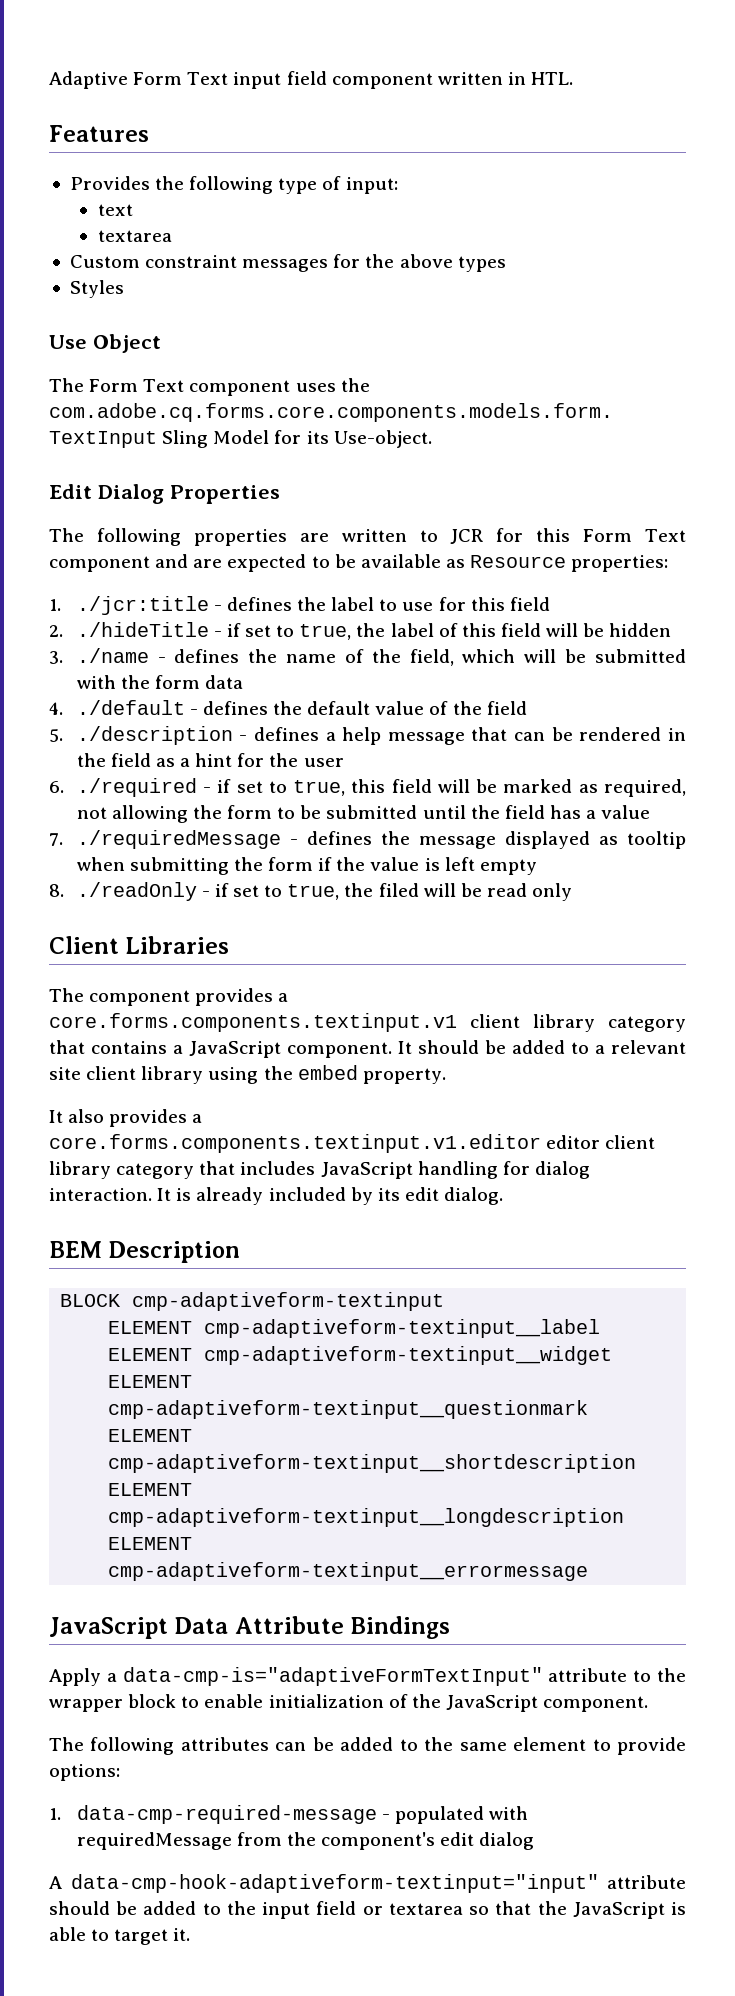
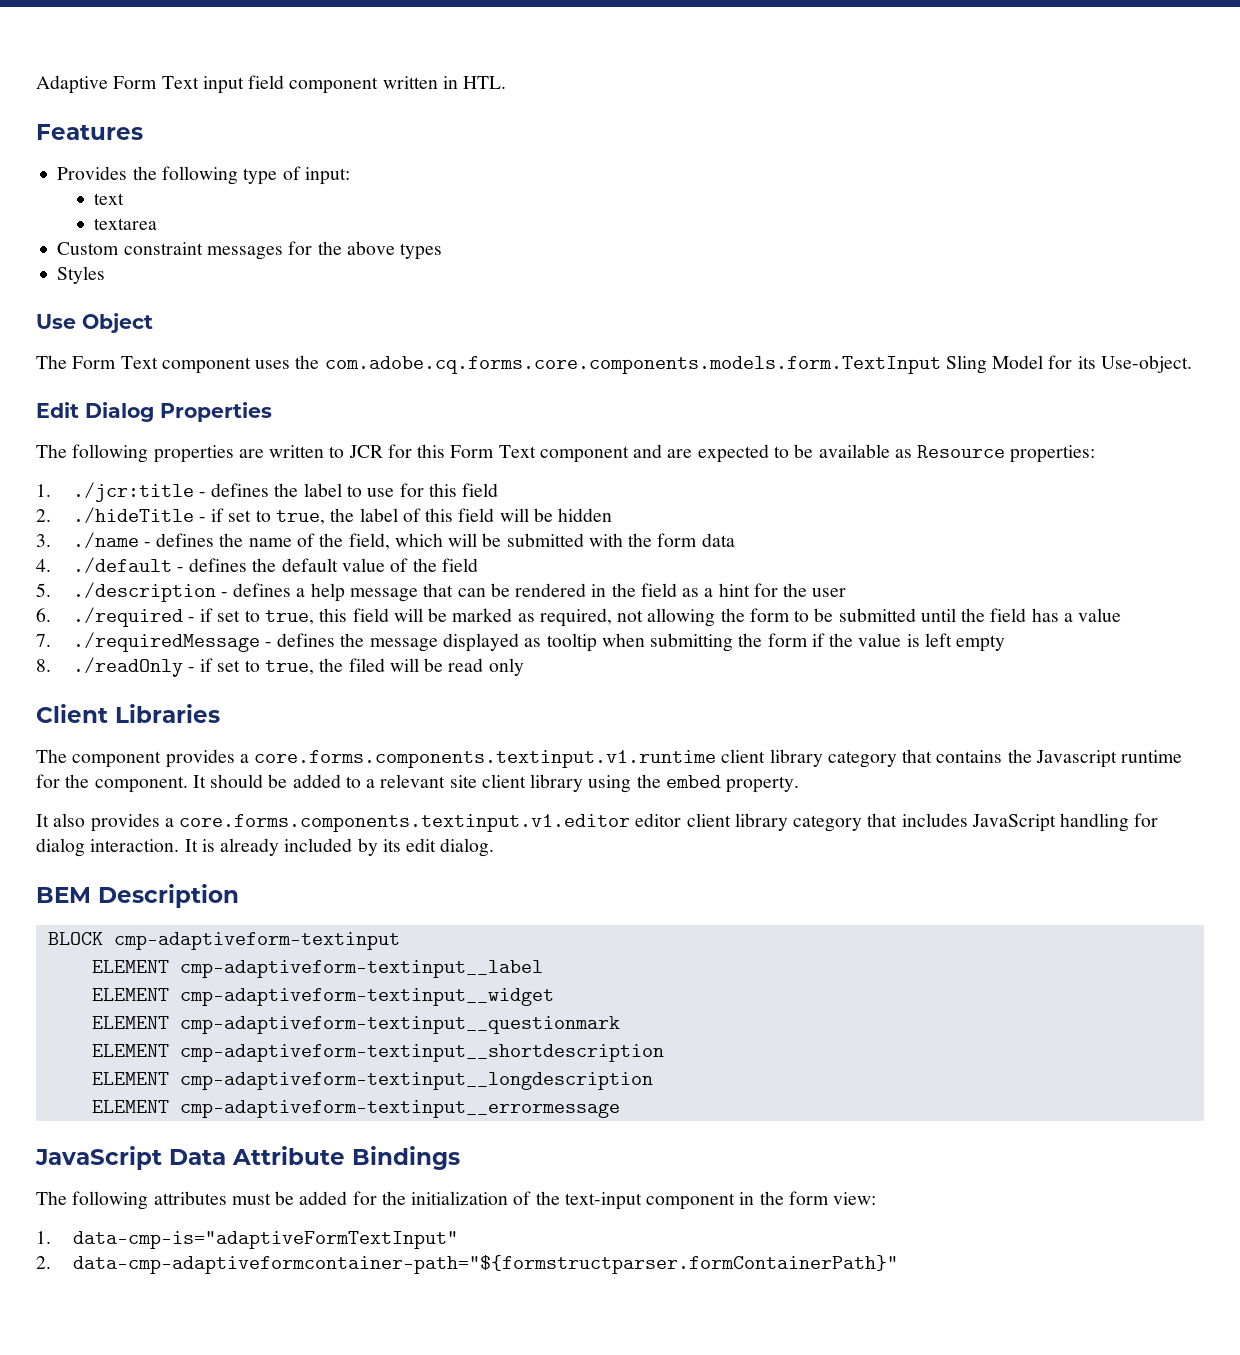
- The component provides a core.forms.components.textinput.v1 client library category that contains a JavaScript component.
+ The component provides a core.forms.components.textinput.v1.runtime client library category that contains the Javascript runtime for the component.
- Apply a data-cmp-is="adaptiveFormTextInput" attribute to the wrapper block to enable initialization of the JavaScript component.
- The following attributes can be added to the same element to provide options:
- 1. data-cmp-required-message - populated with requiredMessage from the component's edit dialog
- A data-cmp-hook-adaptiveform-textinput="input" attribute should be added to the input field or textarea so that the JavaScript is able to target it.
+ The following attributes must be added for the initialization of the text-input component in the form view:
+ 1. data-cmp-is="adaptiveFormTextInput"
+ 2. data-cmp-adaptiveformcontainer-path="${formstructparser.formContainerPath}"

